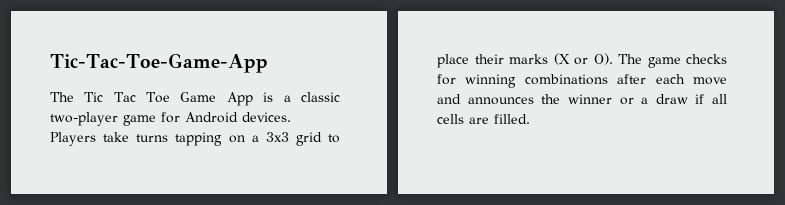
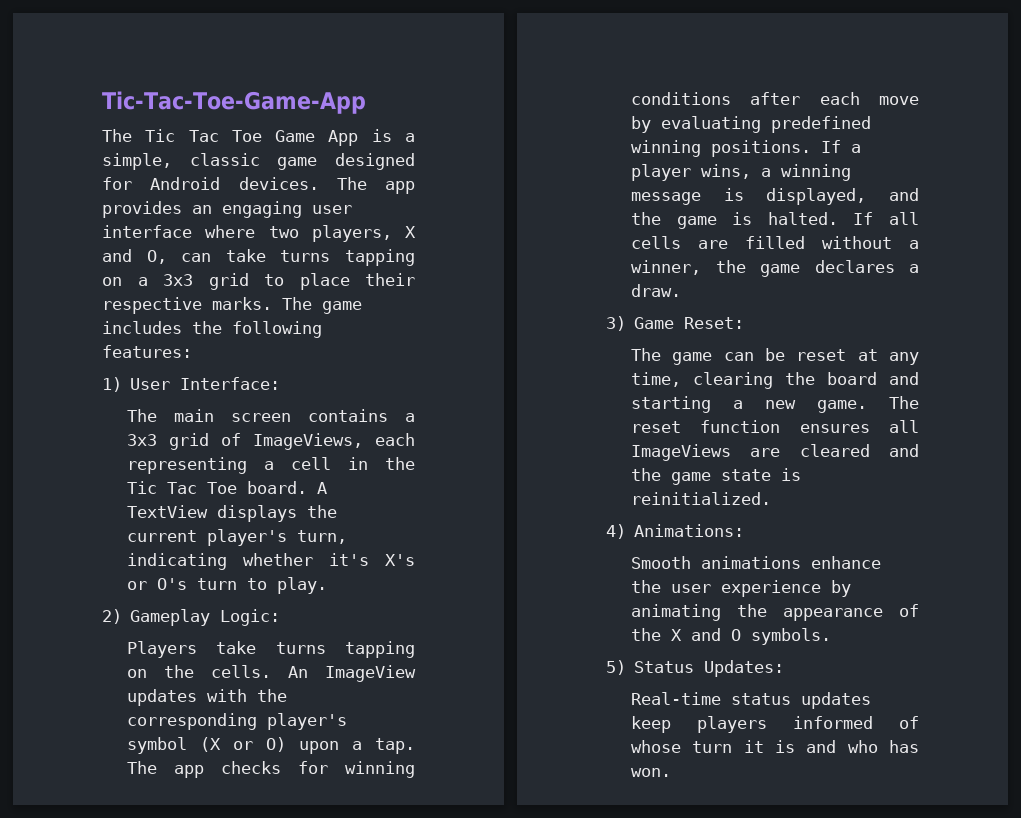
- The Tic Tac Toe Game App is a classic two-player game for Android devices. Players take turns tapping on a 3x3 grid to place their marks (X or O). The game checks for winning combinations after each move and announces the winner or a draw if all cells are filled.
+ The Tic Tac Toe Game App is a simple, classic game designed for Android devices. The app provides an engaging user interface where two players, X and O, can take turns tapping on a 3x3 grid to place their respective marks. The game includes the following features:
+ 1) User Interface:
+ The main screen contains a 3x3 grid of ImageViews, each representing a cell in the Tic Tac Toe board. A TextView displays the current player's turn, indicating whether it's X's or O's turn to play.
+ 2) Gameplay Logic:
+ Players take turns tapping on the cells. An ImageView updates with the corresponding player's symbol (X or O) upon a tap. The app checks for winning conditions after each move by evaluating predefined winning positions. If a player wins, a winning message is displayed, and the game is halted. If all cells are filled without a winner, the game declares a draw.
+ 3) Game Reset:
+ The game can be reset at any time, clearing the board and starting a new game. The reset function ensures all ImageViews are cleared and the game state is reinitialized.
+ 4) Animations:
+ Smooth animations enhance the user experience by animating the appearance of the X and O symbols.
+ 5) Status Updates:
+ Real-time status updates keep players informed of whose turn it is and who has won.

